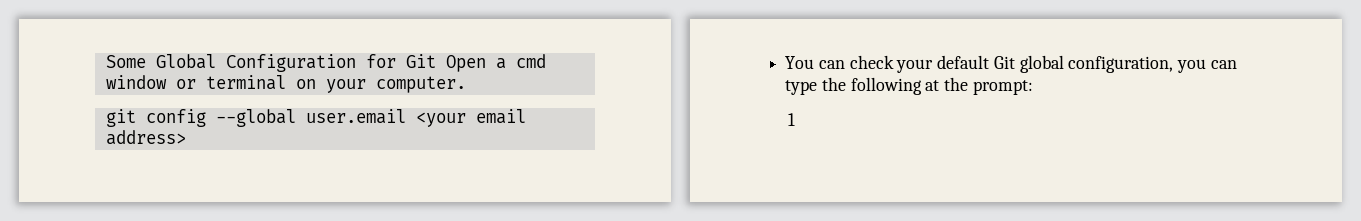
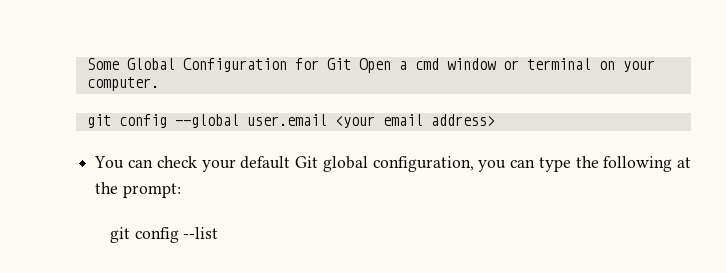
- 1
+ git config --list

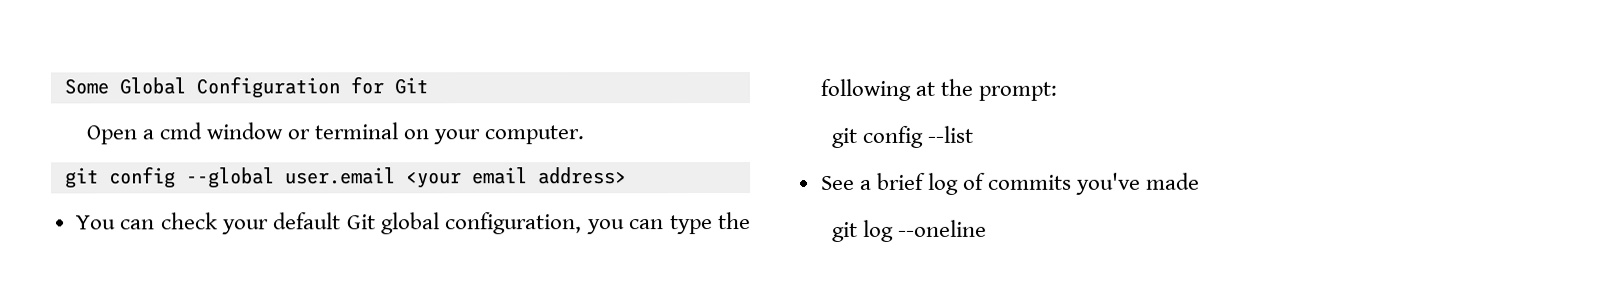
- Some Global Configuration for Git Open a cmd window or terminal on your computer.
+ Some Global Configuration for Git
+ Open a cmd window or terminal on your computer.
+ See a brief log of commits you've made
+ git log --oneline

